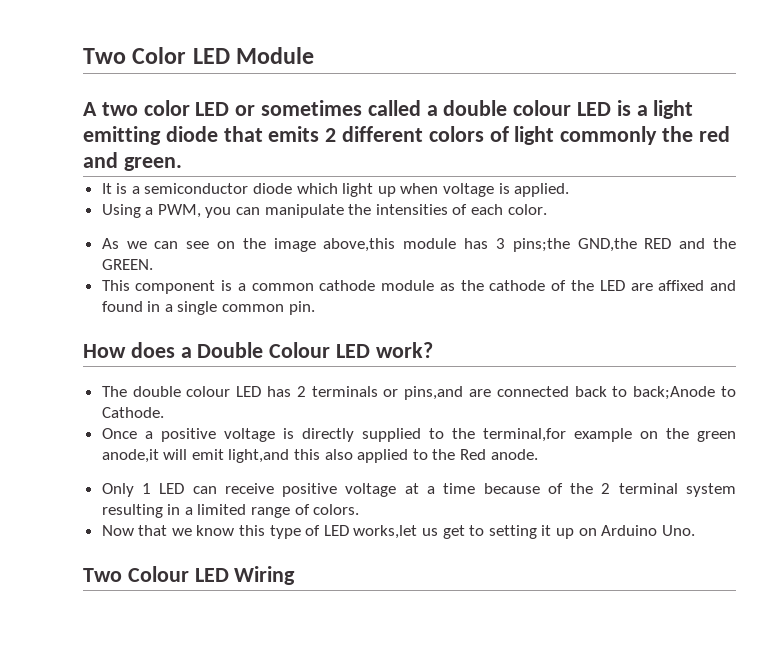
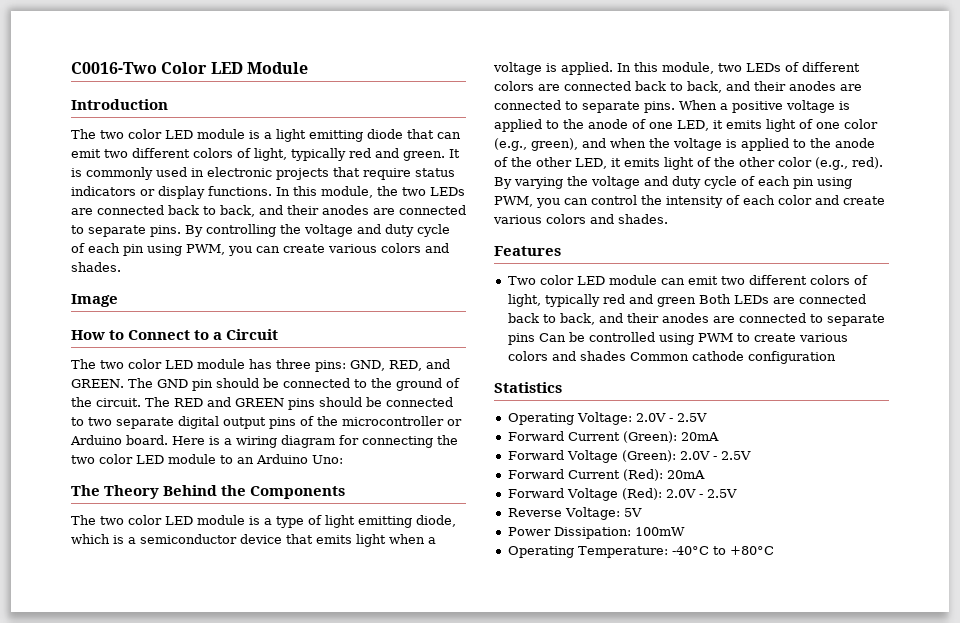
- Two Color LED Module
+ C0016-Two Color LED Module
- A two color LED or sometimes called a double colour LED is a light emitting diode that emits 2 different colors of light commonly the red and green.
- It is a semiconductor diode which light up when voltage is applied.
- Using a PWM, you can manipulate the intensities of each color.
- As we can see on the image above,this module has 3 pins;the GND,the RED and the GREEN.
- This component is a common cathode module as the cathode of the LED are affixed and found in a single common pin.
- How does a Double Colour LED work?
- The double colour LED has 2 terminals or pins,and are connected back to back;Anode to Cathode.
- Once a positive voltage is directly supplied to the terminal,for example on the green anode,it will emit light,and this also applied to the Red anode.
- Only 1 LED can receive positive voltage at a time because of the 2 terminal system resulting in a limited range of colors.
- Now that we know this type of LED works,let us get to setting it up on Arduino Uno.
- Two Colour LED Wiring
+ Introduction
+ The two color LED module is a light emitting diode that can emit two different colors of light, typically red and green. It is commonly used in electronic projects that require status indicators or display functions. In this module, the two LEDs are connected back to back, and their anodes are connected to separate pins. By controlling the voltage and duty cycle of each pin using PWM, you can create various colors and shades.
+ Image
+ How to Connect to a Circuit
+ The two color LED module has three pins: GND, RED, and GREEN. The GND pin should be connected to the ground of the circuit. The RED and GREEN pins should be connected to two separate digital output pins of the microcontroller or Arduino board. Here is a wiring diagram for connecting the two color LED module to an Arduino Uno:
+ The Theory Behind the Components
+ The two color LED module is a type of light emitting diode, which is a semiconductor device that emits light when a voltage is applied. In this module, two LEDs of different colors are connected back to back, and their anodes are connected to separate pins. When a positive voltage is applied to the anode of one LED, it emits light of one color (e.g., green), and when the voltage is applied to the anode of the other LED, it emits light of the other color (e.g., red). By varying the voltage and duty cycle of each pin using PWM, you can control the intensity of each color and create various colors and shades.
+ Features
+ Two color LED module can emit two different colors of light, typically red and green Both LEDs are connected back to back, and their anodes are connected to separate pins Can be controlled using PWM to create various colors and shades Common cathode configuration
+ Statistics
+ Operating Voltage: 2.0V - 2.5V
+ Forward Current (Green): 20mA
+ Forward Voltage (Green): 2.0V - 2.5V
+ Forward Current (Red): 20mA
+ Forward Voltage (Red): 2.0V - 2.5V
+ Reverse Voltage: 5V
+ Power Dissipation: 100mW
+ Operating Temperature: -40°C to +80°C

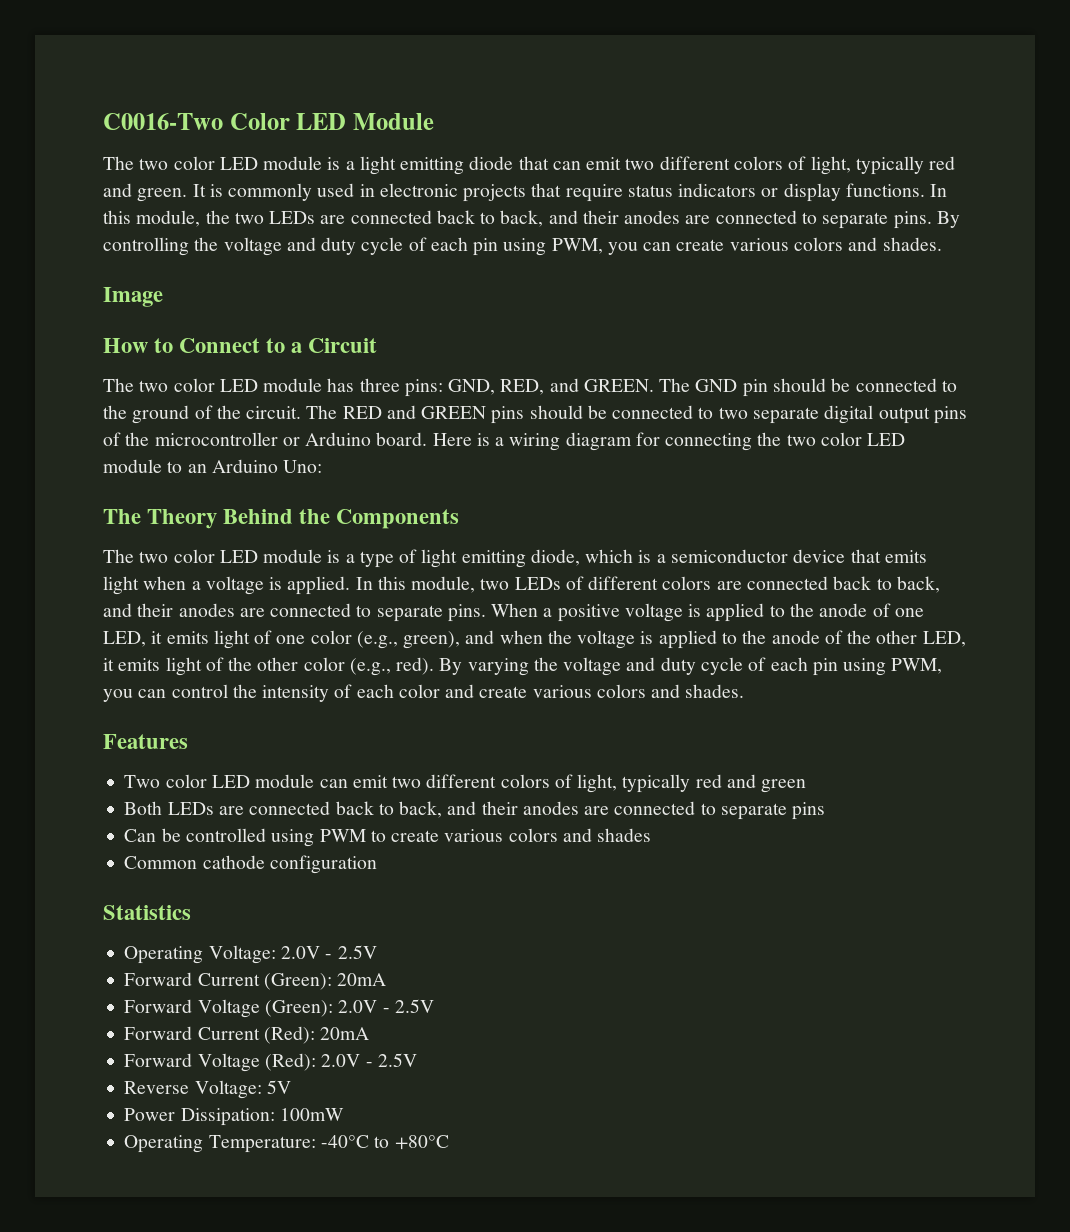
- Introduction
- Two color LED module can emit two different colors of light, typically red and green Both LEDs are connected back to back, and their anodes are connected to separate pins Can be controlled using PWM to create various colors and shades Common cathode configuration
+ Two color LED module can emit two different colors of light, typically red and green
+ Both LEDs are connected back to back, and their anodes are connected to separate pins
+ Can be controlled using PWM to create various colors and shades
+ Common cathode configuration

